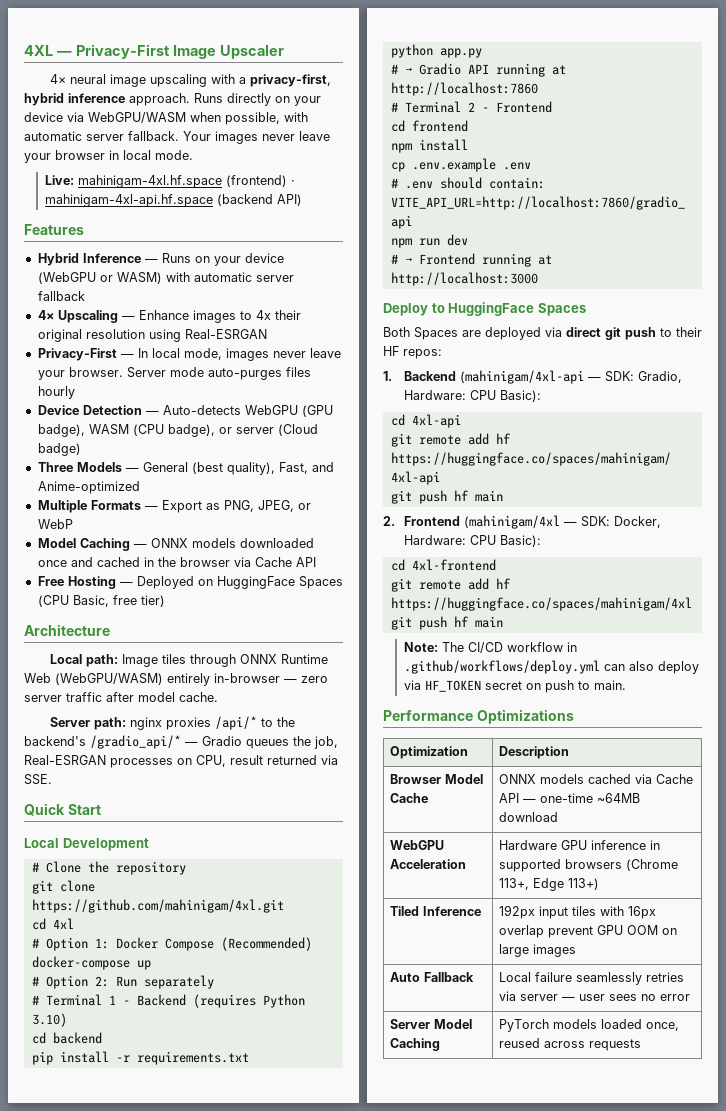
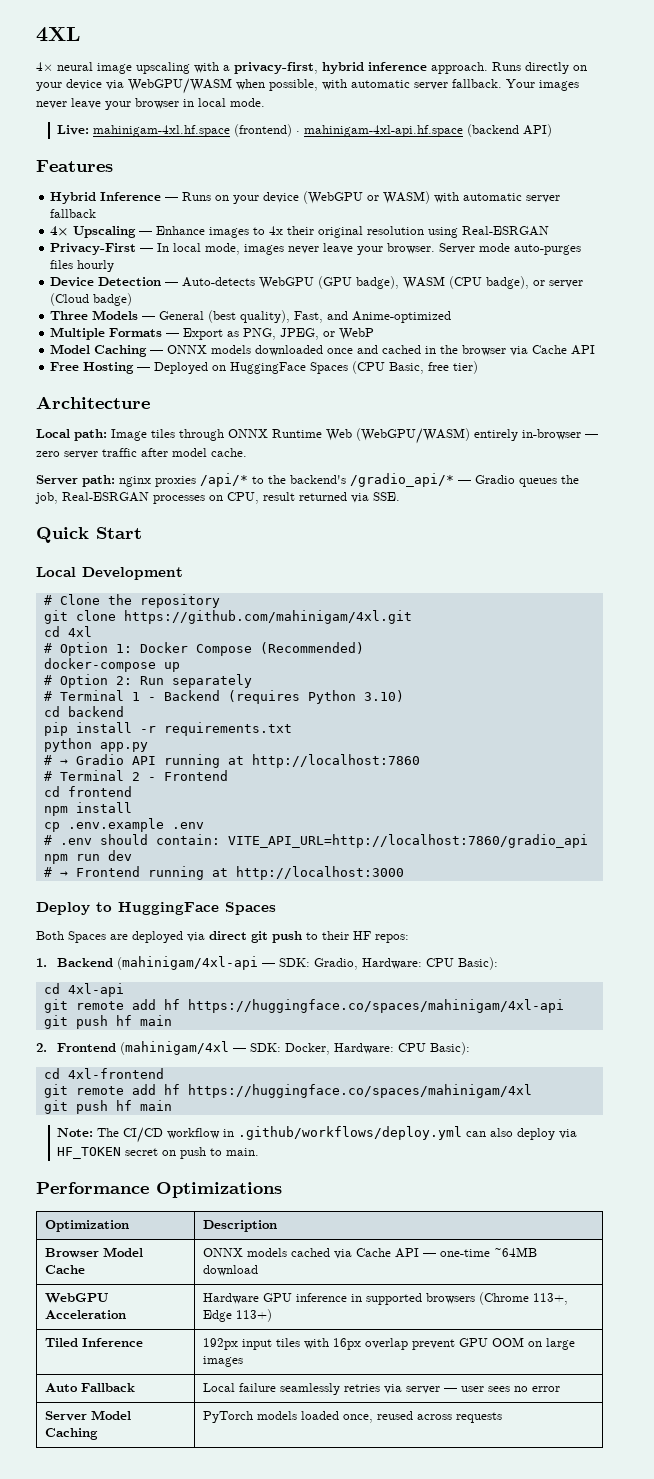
- 4XL — Privacy-First Image Upscaler
+ 4XL

